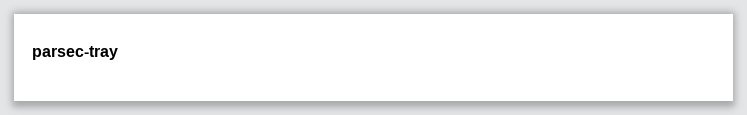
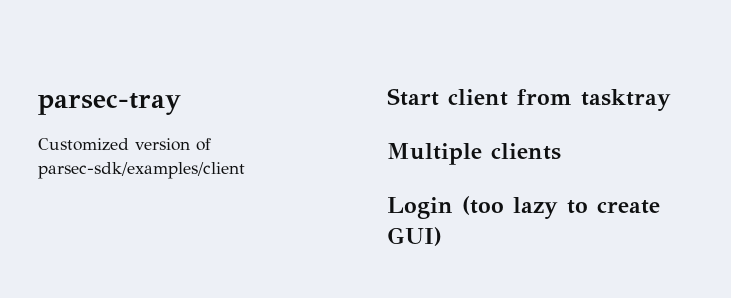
+ Customized version of parsec-sdk/examples/client
+ Start client from tasktray
+ Multiple clients
+ Login (too lazy to create GUI)

